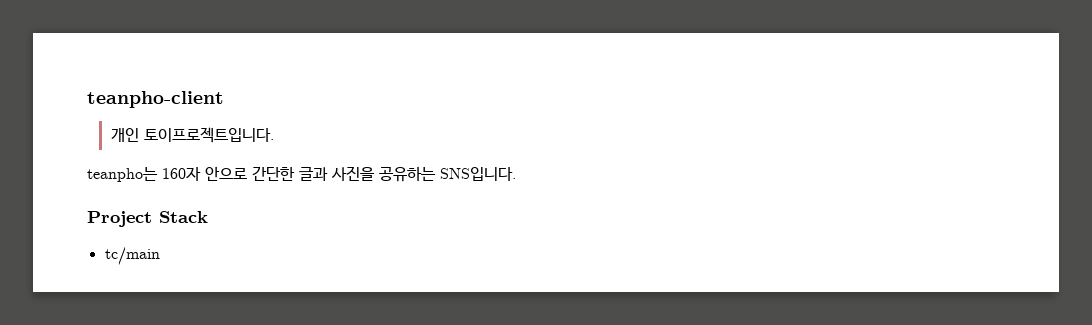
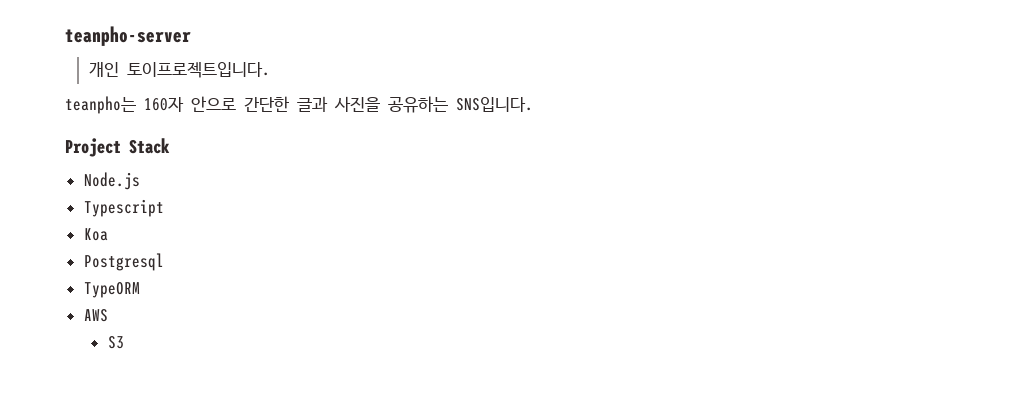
- teanpho-client
+ teanpho-server
- tc/main
+ Node.js
+ Typescript
+ Koa
+ Postgresql
+ TypeORM
+ AWS
+ S3

